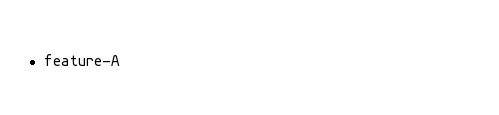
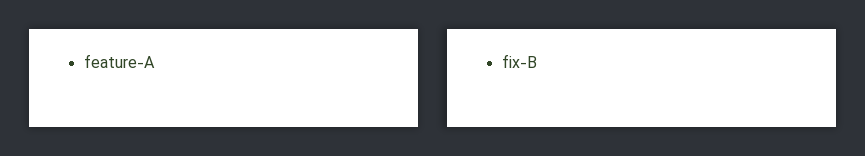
+ fix-B

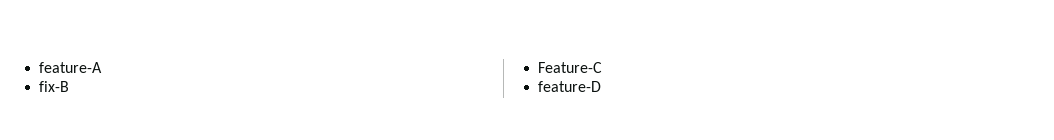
+ Feature-C
+ feature-D

